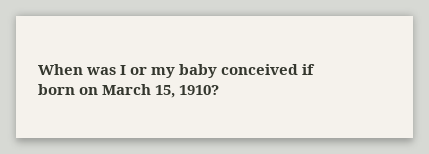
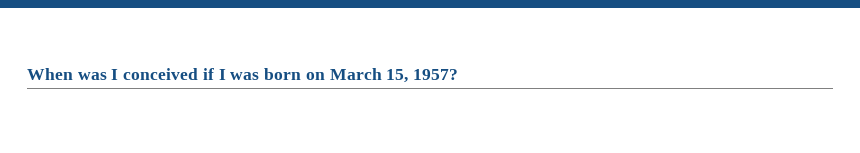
- When was I or my baby conceived if born on March 15, 1910?
+ When was I conceived if I was born on March 15, 1957?

